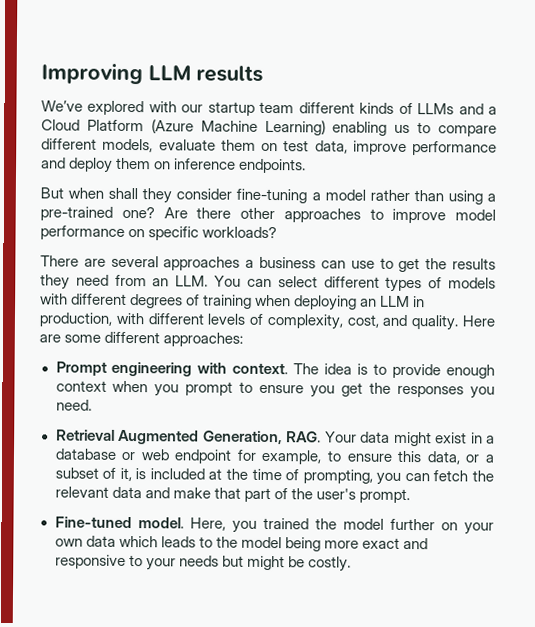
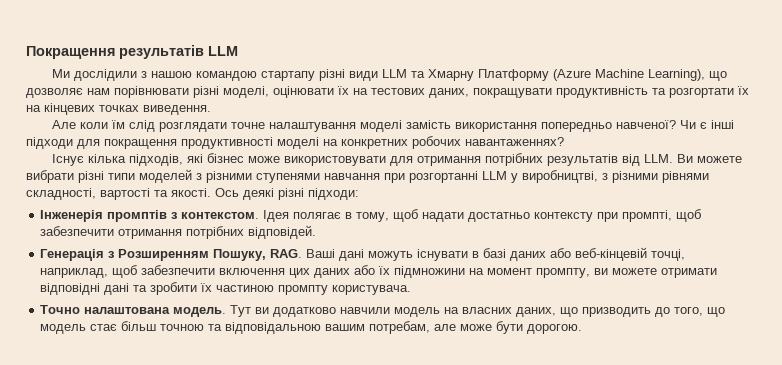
- Improving LLM results
- We’ve explored with our startup team different kinds of LLMs and a Cloud Platform (Azure Machine Learning) enabling us to compare different models, evaluate them on test data, improve performance and deploy them on inference endpoints.
- But when shall they consider fine-tuning a model rather than using a pre-trained one? Are there other approaches to improve model performance on specific workloads?
- There are several approaches a business can use to get the results they need from an LLM. You can select different types of models with different degrees of training when deploying an LLM in production, with different levels of complexity, cost, and quality. Here are some different approaches:
- Prompt engineering with context. The idea is to provide enough context when you prompt to ensure you get the responses you need.
- Retrieval Augmented Generation, RAG. Your data might exist in a database or web endpoint for example, to ensure this data, or a subset of it, is included at the time of prompting, you can fetch the relevant data and make that part of the user's prompt.
- Fine-tuned model. Here, you trained the model further on your own data which leads to the model being more exact and responsive to your needs but might be costly.
+ Покращення результатів LLM
+ Ми дослідили з нашою командою стартапу різні види LLM та Хмарну Платформу (Azure Machine Learning), що дозволяє нам порівнювати різні моделі, оцінювати їх на тестових даних, покращувати продуктивність та розгортати їх на кінцевих точках виведення.
+ Але коли їм слід розглядати точне налаштування моделі замість використання попередньо навченої? Чи є інші підходи для покращення продуктивності моделі на конкретних робочих навантаженнях?
+ Існує кілька підходів, які бізнес може використовувати для отримання потрібних результатів від LLM. Ви можете вибрати різні типи моделей з різними ступенями навчання при розгортанні LLM у виробництві, з різними рівнями складності, вартості та якості. Ось деякі різні підходи:
+ Інженерія промптів з контекстом. Ідея полягає в тому, щоб надати достатньо контексту при промпті, щоб забезпечити отримання потрібних відповідей.
+ Генерація з Розширенням Пошуку, RAG. Ваші дані можуть існувати в базі даних або веб-кінцевій точці, наприклад, щоб забезпечити включення цих даних або їх підмножини на момент промпту, ви можете отримати відповідні дані та зробити їх частиною промпту користувача.
+ Точно налаштована модель. Тут ви додатково навчили модель на власних даних, що призводить до того, що модель стає більш точною та відповідальною вашим потребам, але може бути дорогою.

